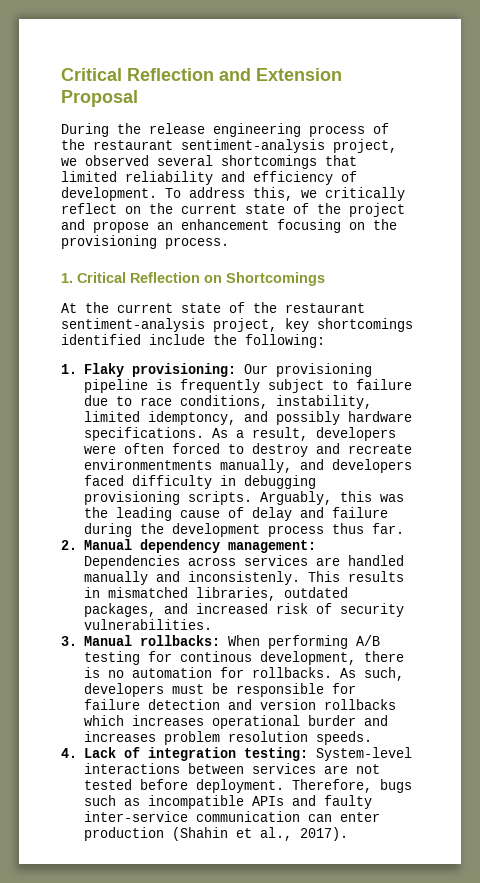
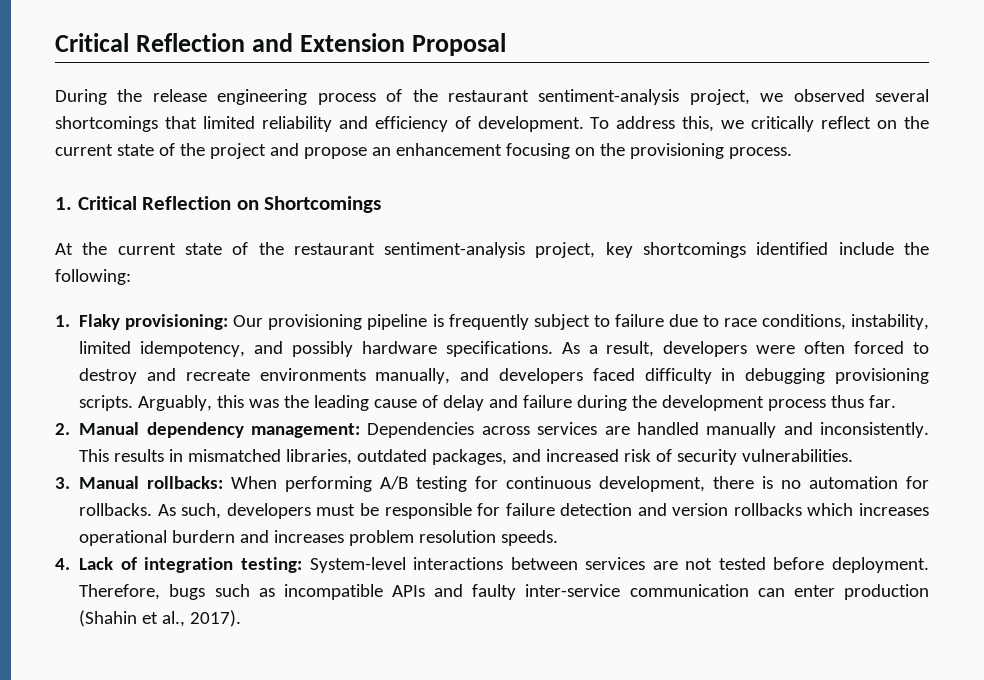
- 1. Flaky provisioning: Our provisioning pipeline is frequently subject to failure due to race conditions, instability, limited idemptoncy, and possibly hardware specifications.
+ 1. Flaky provisioning: Our provisioning pipeline is frequently subject to failure due to race conditions, instability, limited idempotency, and possibly hardware specifications.
- As a result, developers were often forced to destroy and recreate environmentments manually, and developers faced difficulty in debugging provisioning scripts.
+ As a result, developers were often forced to destroy and recreate environments manually, and developers faced difficulty in debugging provisioning scripts.
- 2. Manual dependency management: Dependencies across services are handled manually and inconsistenly.
+ 2. Manual dependency management: Dependencies across services are handled manually and inconsistently.
- 3. Manual rollbacks: When performing A/B testing for continous development, there is no automation for rollbacks.
+ 3. Manual rollbacks: When performing A/B testing for continuous development, there is no automation for rollbacks.
- As such, developers must be responsible for failure detection and version rollbacks which increases operational burder and increases problem resolution speeds.
+ As such, developers must be responsible for failure detection and version rollbacks which increases operational burdern and increases problem resolution speeds.

